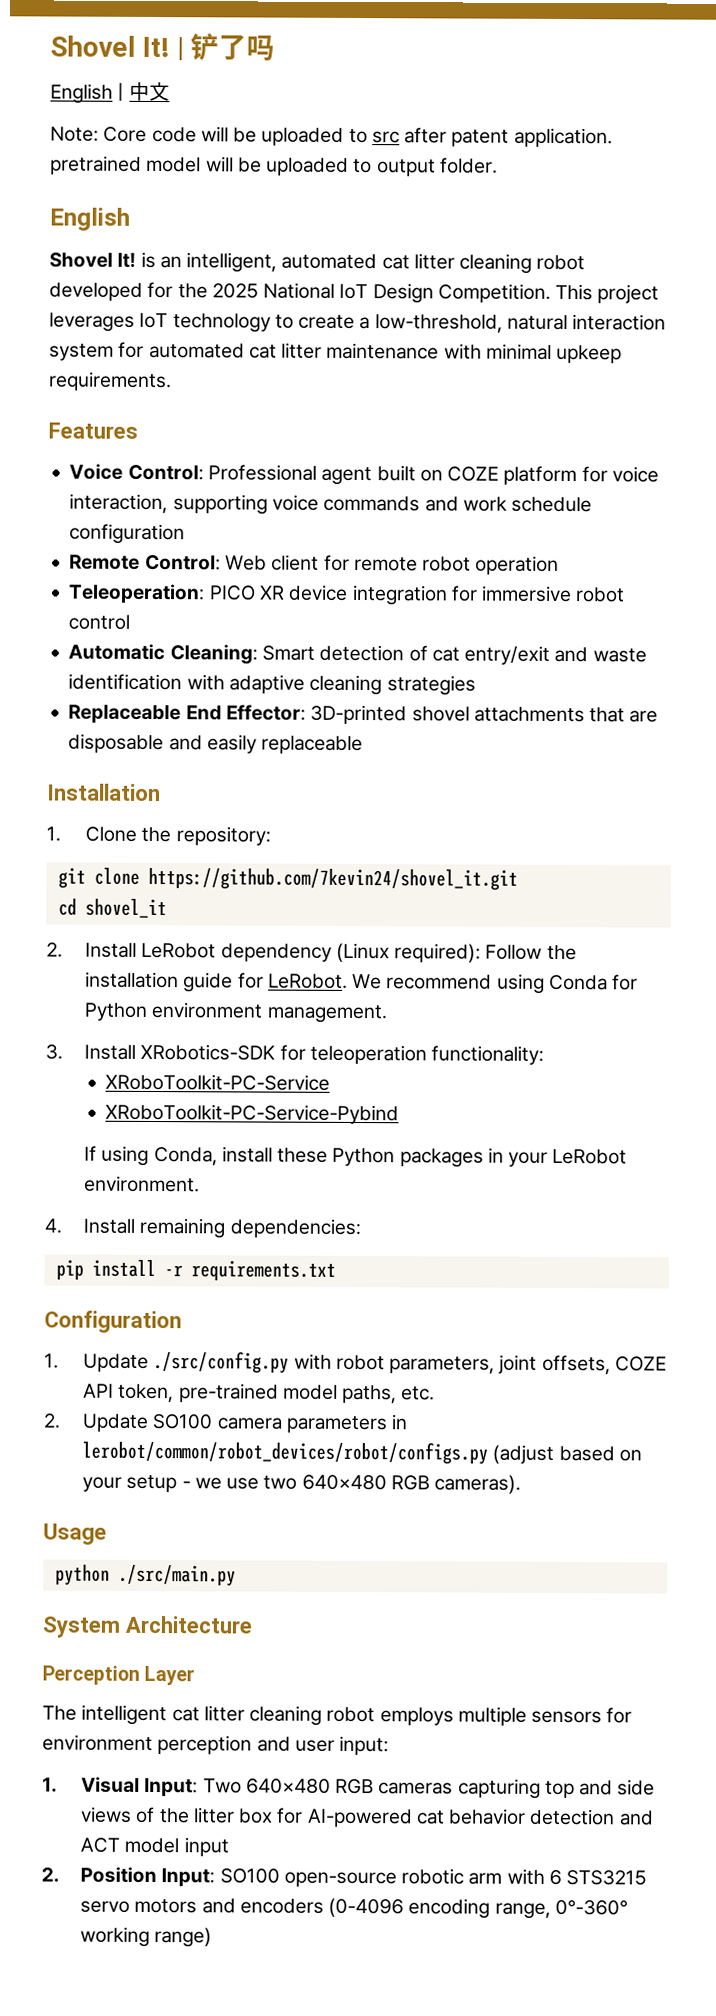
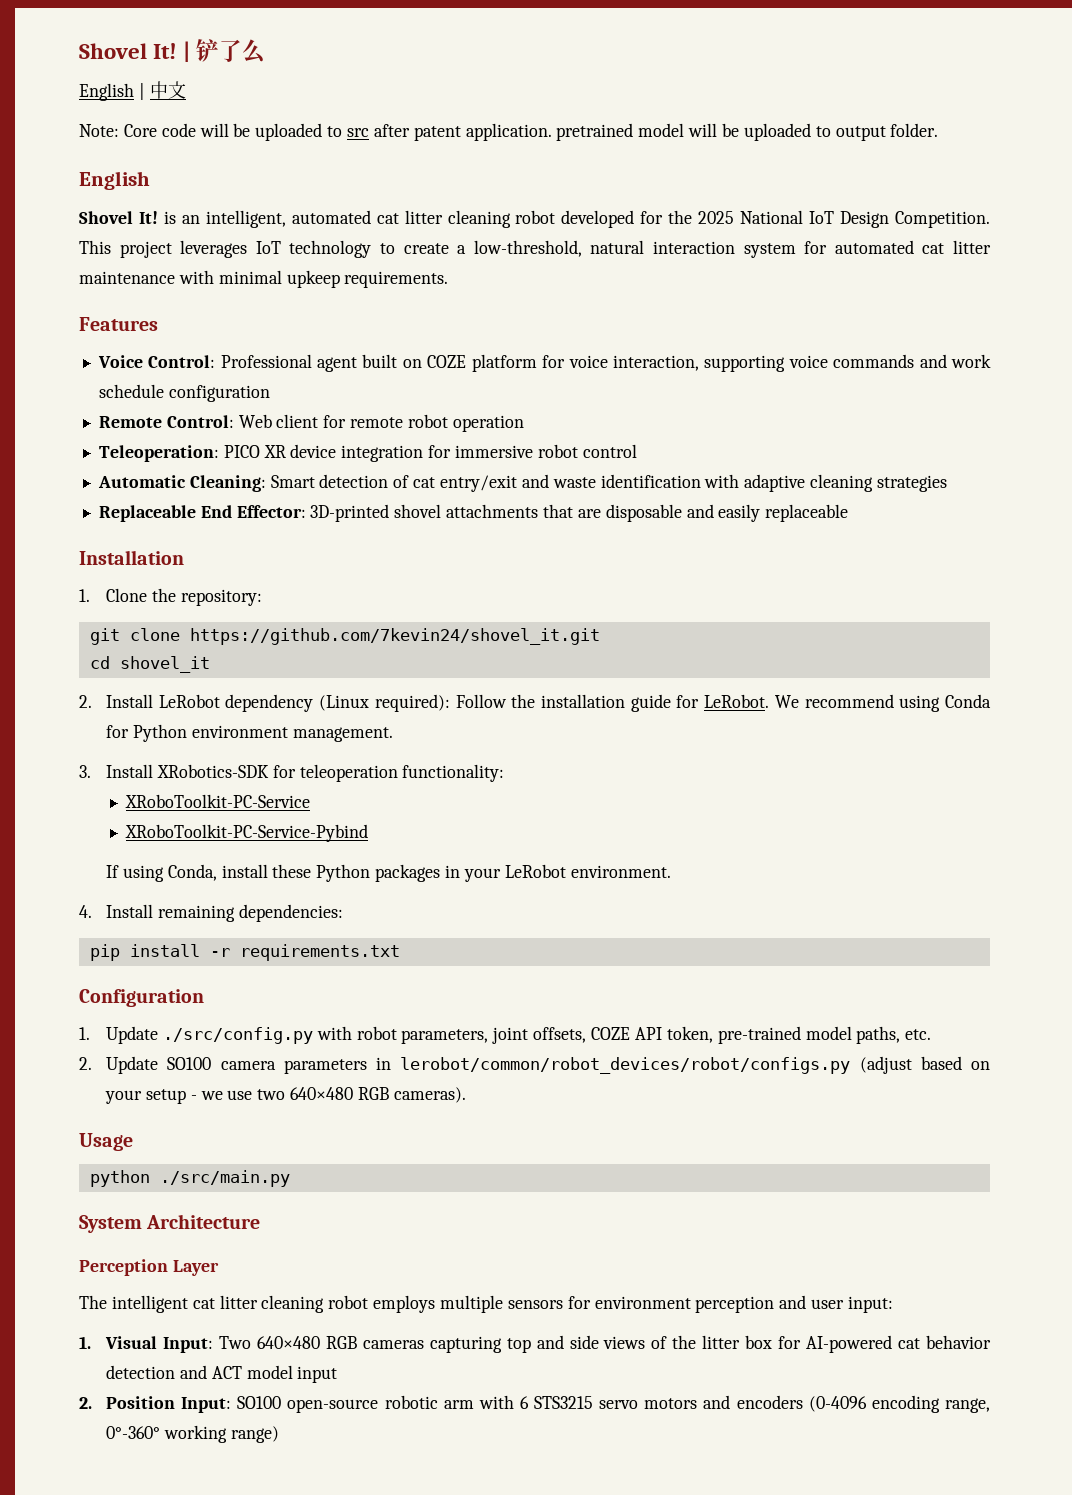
- | 铲了吗
+ | 铲了么

